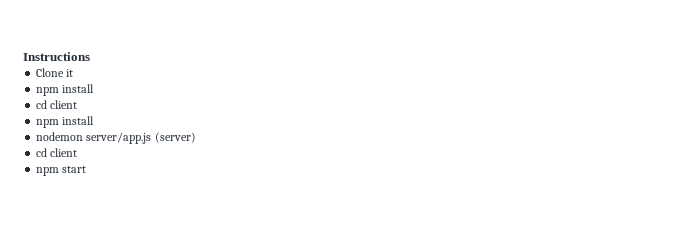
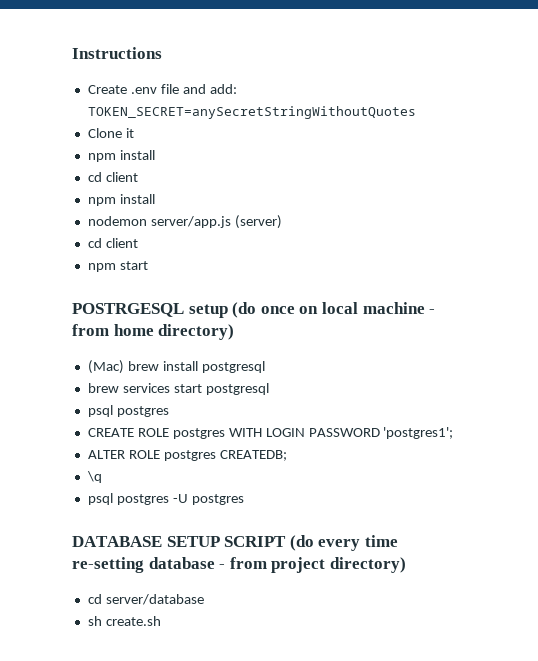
+ Create .env file and add: TOKEN_SECRET=anySecretStringWithoutQuotes
+ POSTRGESQL setup (do once on local machine - from home directory)
+ (Mac) brew install postgresql
+ brew services start postgresql
+ psql postgres
+ CREATE ROLE postgres WITH LOGIN PASSWORD 'postgres1';
+ ALTER ROLE postgres CREATEDB;
+ \q
+ psql postgres -U postgres
+ DATABASE SETUP SCRIPT (do every time re-setting database - from project directory)
+ cd server/database
+ sh create.sh

